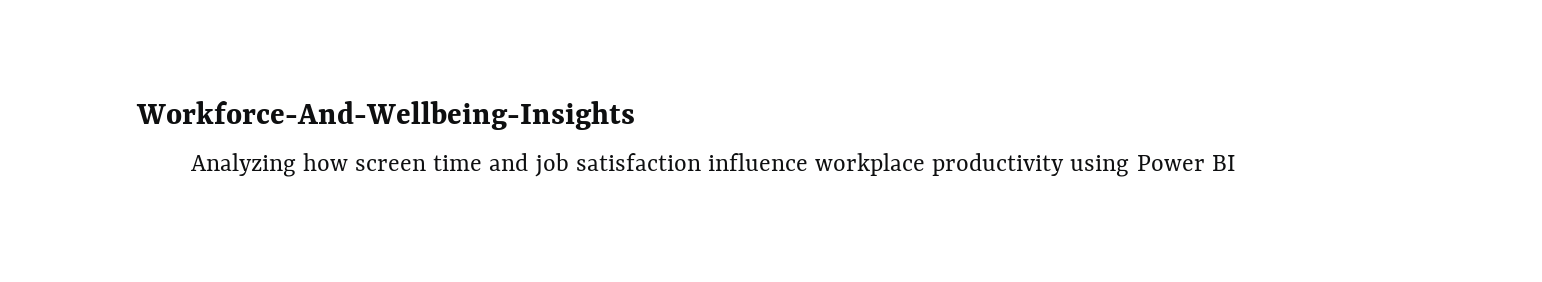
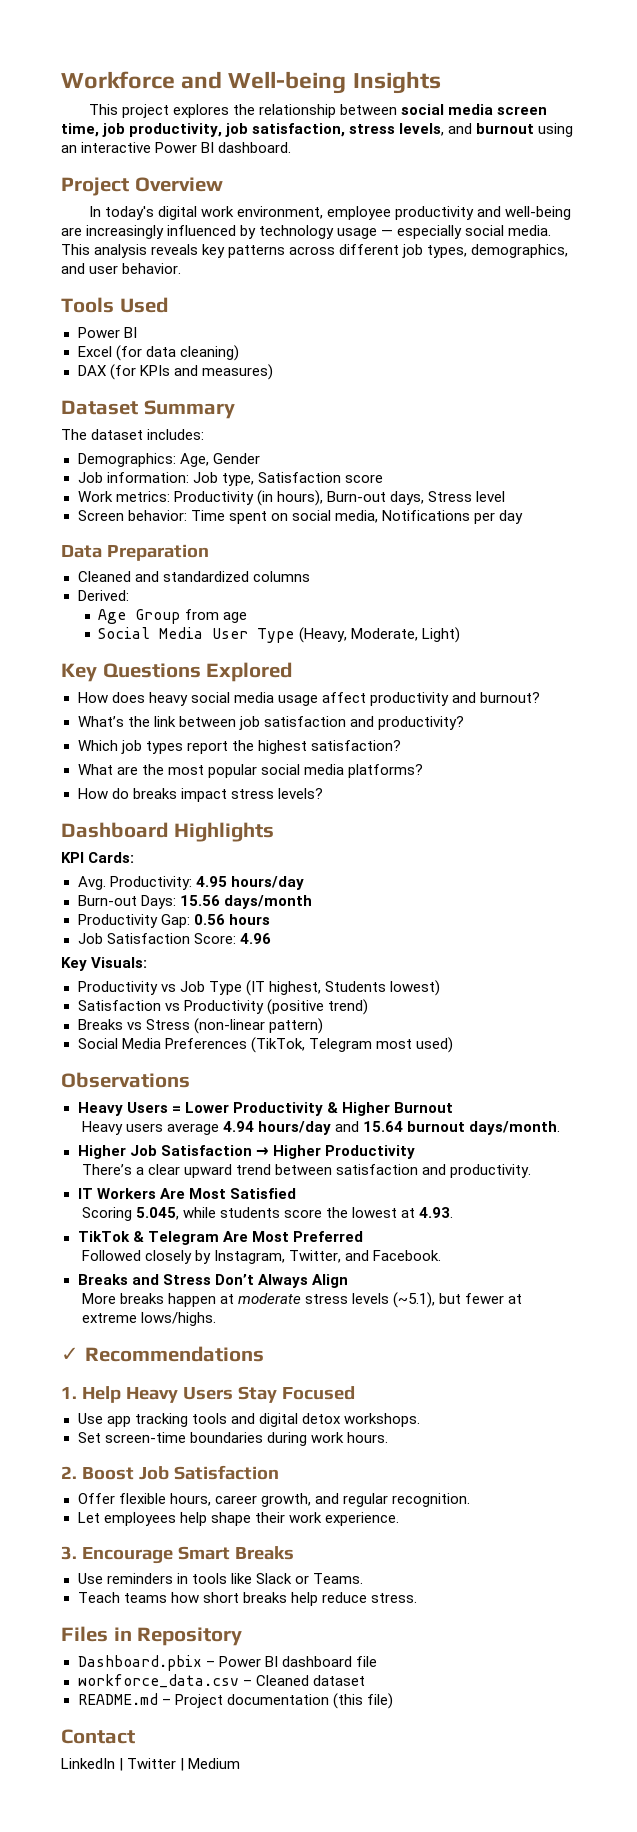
- Workforce-And-Wellbeing-Insights
- Analyzing how screen time and job satisfaction influence workplace productivity using Power BI
+ Workforce and Well-being Insights
+ This project explores the relationship between social media screen time, job productivity, job satisfaction, stress levels, and burnout using an interactive Power BI dashboard.
+ Project Overview
+ In today's digital work environment, employee productivity and well-being are increasingly influenced by technology usage — especially social media. This analysis reveals key patterns across different job types, demographics, and user behavior.
+ Tools Used
+ Power BI
+ Excel (for data cleaning)
+ DAX (for KPIs and measures)
+ Dataset Summary
+ The dataset includes:
+ Demographics: Age, Gender
+ Job information: Job type, Satisfaction score
+ Work metrics: Productivity (in hours), Burn-out days, Stress level
+ Screen behavior: Time spent on social media, Notifications per day
+ Data Preparation
+ Cleaned and standardized columns
+ Derived:
+ Age Group from age
+ Social Media User Type (Heavy, Moderate, Light)
+ Key Questions Explored
+ How does heavy social media usage affect productivity and burnout?
+ What’s the link between job satisfaction and productivity?
+ Which job types report the highest satisfaction?
+ What are the most popular social media platforms?
+ How do breaks impact stress levels?
+ Dashboard Highlights
+ KPI Cards:
+ Avg. Productivity: 4.95 hours/day
+ Burn-out Days: 15.56 days/month
+ Productivity Gap: 0.56 hours
+ Job Satisfaction Score: 4.96
+ Key Visuals:
+ Productivity vs Job Type (IT highest, Students lowest)
+ Satisfaction vs Productivity (positive trend)
+ Breaks vs Stress (non-linear pattern)
+ Social Media Preferences (TikTok, Telegram most used)
+ Observations
+ Heavy Users = Lower Productivity & Higher Burnout
+ Heavy users average 4.94 hours/day and 15.64 burnout days/month.
+ Higher Job Satisfaction → Higher Productivity
+ There’s a clear upward trend between satisfaction and productivity.
+ IT Workers Are Most Satisfied
+ Scoring 5.045, while students score the lowest at 4.93.
+ TikTok & Telegram Are Most Preferred
+ Followed closely by Instagram, Twitter, and Facebook.
+ Breaks and Stress Don’t Always Align
+ More breaks happen at moderate stress levels (~5.1), but fewer at extreme lows/highs.
+ ✓ Recommendations
+ 1. Help Heavy Users Stay Focused
+ Use app tracking tools and digital detox workshops.
+ Set screen-time boundaries during work hours.
+ 2. Boost Job Satisfaction
+ Offer flexible hours, career growth, and regular recognition.
+ Let employees help shape their work experience.
+ 3. Encourage Smart Breaks
+ Use reminders in tools like Slack or Teams.
+ Teach teams how short breaks help reduce stress.
+ Files in Repository
+ Dashboard.pbix – Power BI dashboard file
+ workforce_data.csv – Cleaned dataset
+ README.md – Project documentation (this file)
+ Contact
+ LinkedIn | Twitter | Medium

